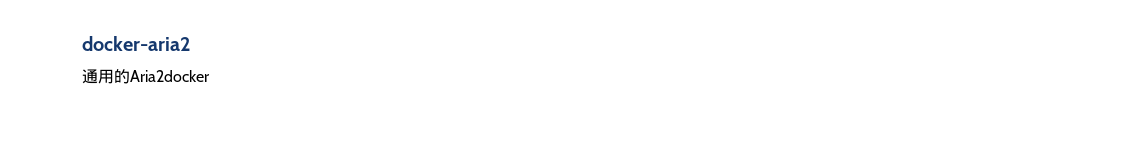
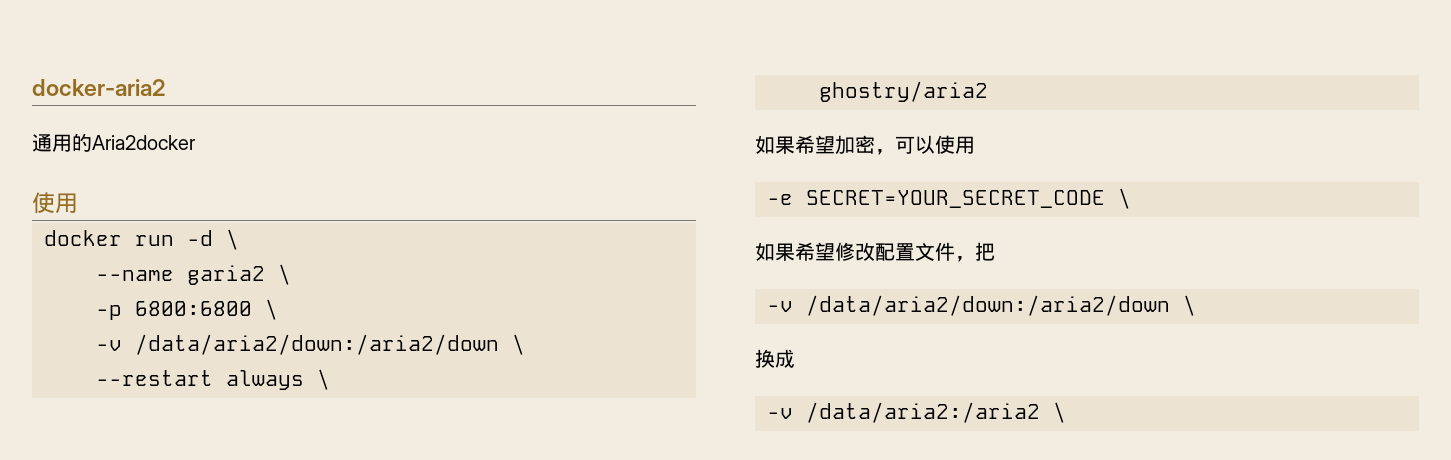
  通用的Aria2docker
+ 使用
+ docker run -d \
+ --name garia2 \
+ -p 6800:6800 \
+ -v /data/aria2/down:/aria2/down \
+ --restart always \
+ ghostry/aria2
+ 如果希望加密，可以使用
+ -e SECRET=YOUR_SECRET_CODE \
+ 如果希望修改配置文件，把
+ -v /data/aria2/down:/aria2/down \
+ 换成
+ -v /data/aria2:/aria2 \

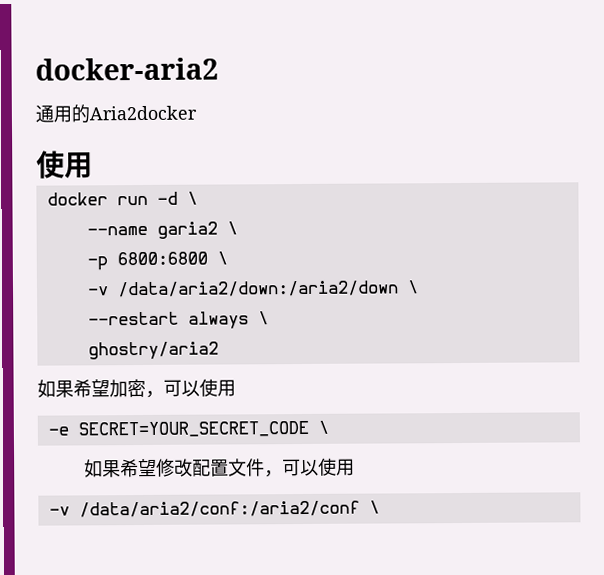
- 如果希望修改配置文件，把
- -v /data/aria2/down:/aria2/down \
- 换成
- -v /data/aria2:/aria2 \
+ 如果希望修改配置文件，可以使用
+ -v /data/aria2/conf:/aria2/conf \

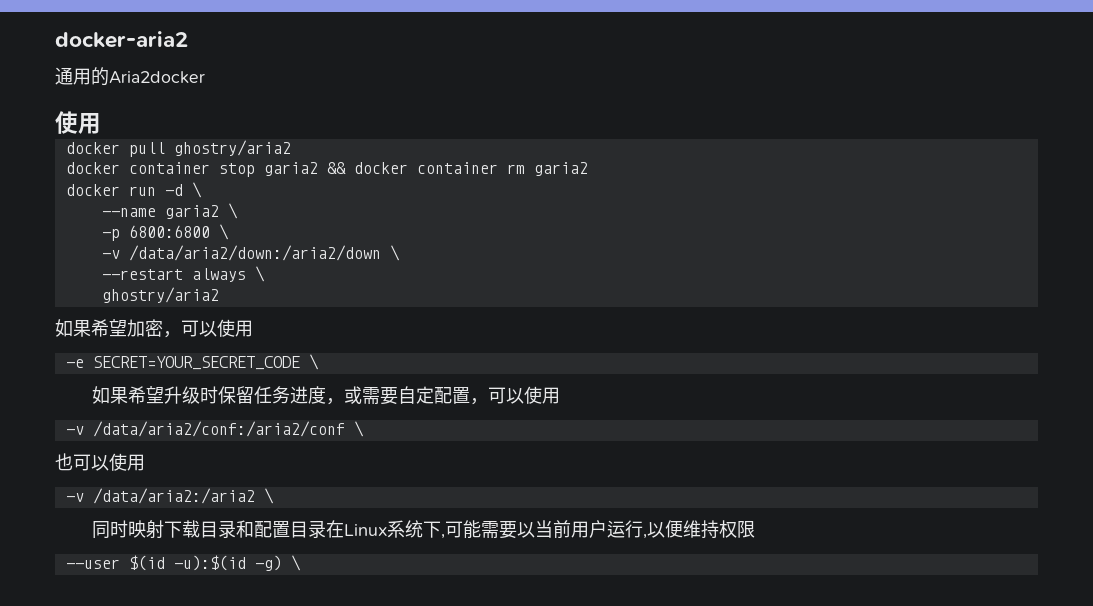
+ docker pull ghostry/aria2
+ docker container stop garia2 && docker container rm garia2
- 如果希望修改配置文件，可以使用
+ 如果希望升级时保留任务进度，或需要自定配置，可以使用
+ 也可以使用
+ -v /data/aria2:/aria2 \
+ 同时映射下载目录和配置目录在Linux系统下,可能需要以当前用户运行,以便维持权限
+ --user $(id -u):$(id -g) \

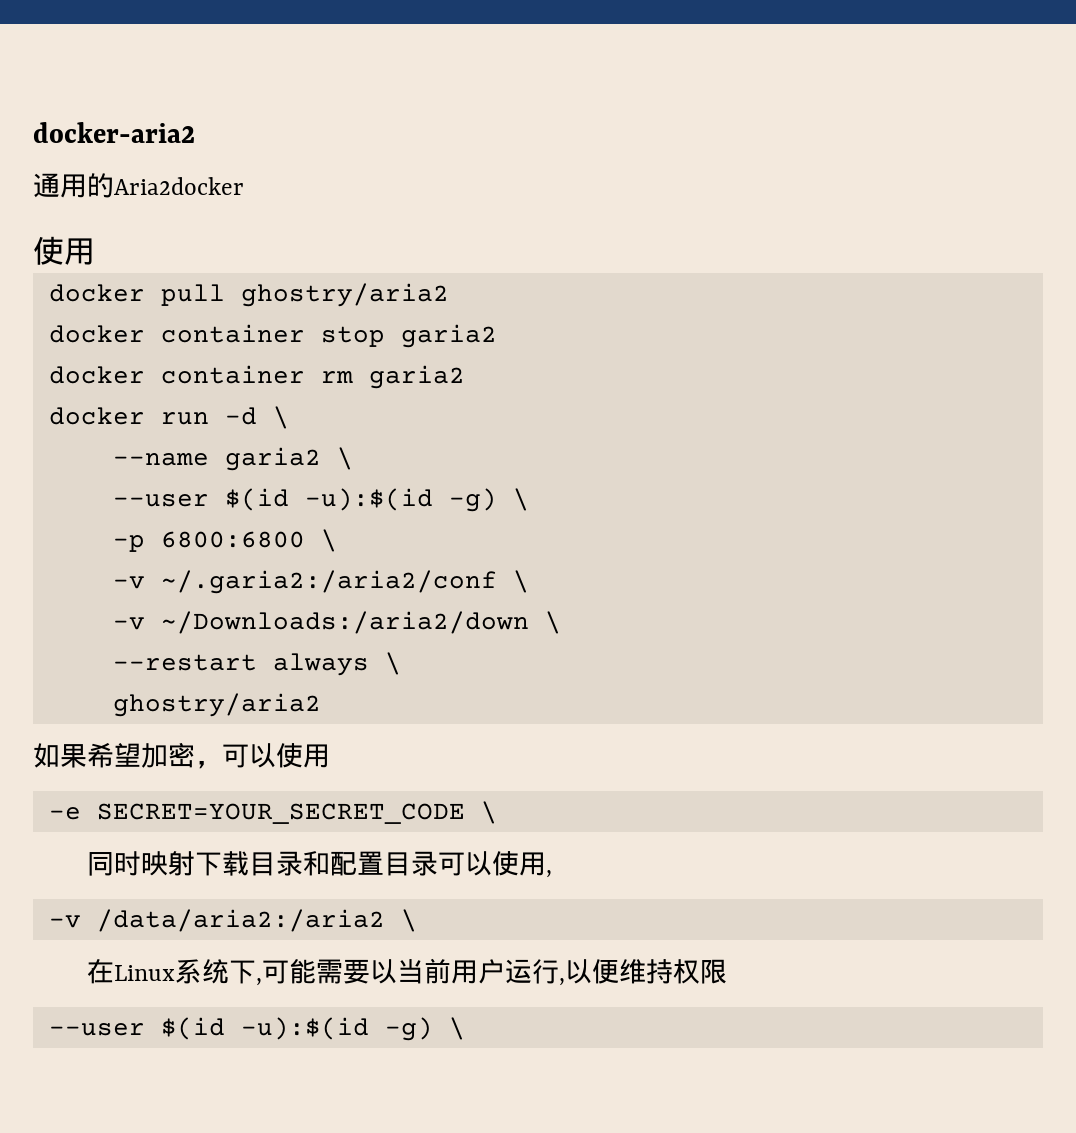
- docker container stop garia2 && docker container rm garia2
+ docker container stop garia2
+ docker container rm garia2
  --name garia2 \
+ --user $(id -u):$(id -g) \
- -v /data/aria2/down:/aria2/down \
+ -v ~/.garia2:/aria2/conf \
+ -v ~/Downloads:/aria2/down \
- 如果希望升级时保留任务进度，或需要自定配置，可以使用
- -v /data/aria2/conf:/aria2/conf \
- 也可以使用
- -v /data/aria2:/aria2 \
- 同时映射下载目录和配置目录在Linux系统下,可能需要以当前用户运行,以便维持权限
+ 同时映射下载目录和配置目录可以使用,
+ -v /data/aria2:/aria2 \
+ 在Linux系统下,可能需要以当前用户运行,以便维持权限

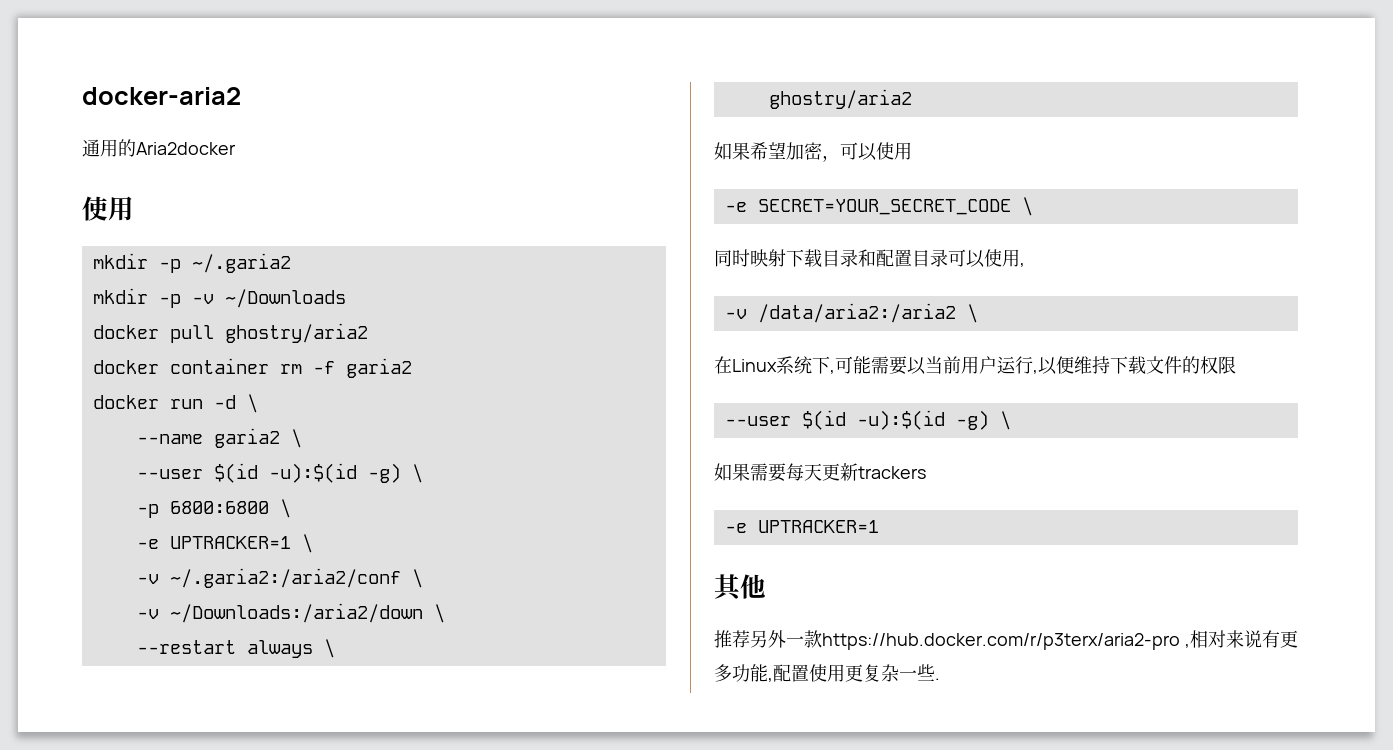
+ mkdir -p ~/.garia2
+ mkdir -p -v ~/Downloads
- docker container stop garia2
- docker container rm garia2
+ docker container rm -f garia2
+ -e UPTRACKER=1 \
- 在Linux系统下,可能需要以当前用户运行,以便维持权限
+ 在Linux系统下,可能需要以当前用户运行,以便维持下载文件的权限
+ 如果需要每天更新trackers
+ -e UPTRACKER=1
+ 其他
+ 推荐另外一款https://hub.docker.com/r/p3terx/aria2-pro ,相对来说有更多功能,配置使用更复杂一些.

